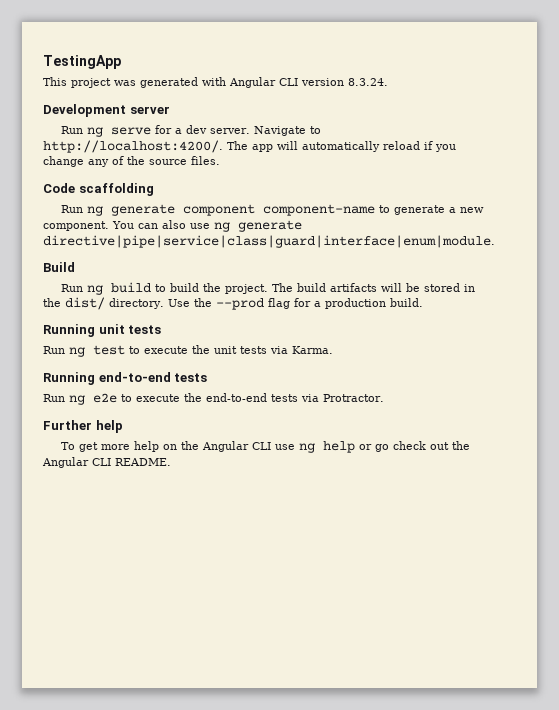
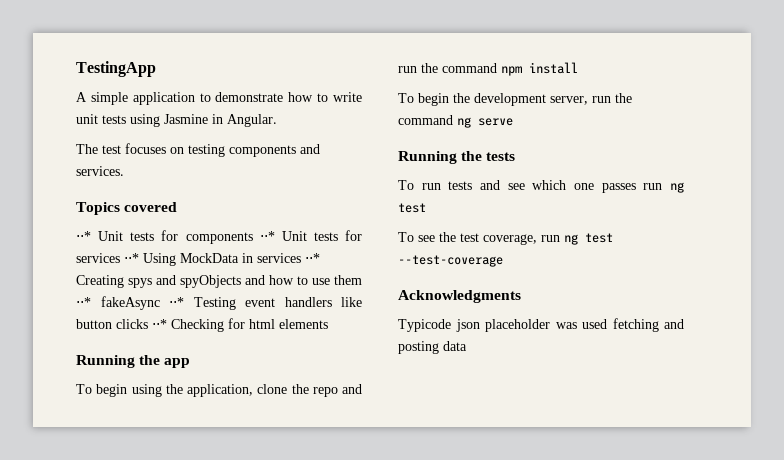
- This project was generated with Angular CLI version 8.3.24.
- Development server
- Run ng serve for a dev server. Navigate to http://localhost:4200/. The app will automatically reload if you change any of the source files.
- Code scaffolding
- Run ng generate component component-name to generate a new component. You can also use ng generate directive|pipe|service|class|guard|interface|enum|module.
- Build
- Run ng build to build the project. The build artifacts will be stored in the dist/ directory. Use the --prod flag for a production build.
- Running unit tests
- Run ng test to execute the unit tests via Karma.
- Running end-to-end tests
- Run ng e2e to execute the end-to-end tests via Protractor.
- Further help
- To get more help on the Angular CLI use ng help or go check out the Angular CLI README.
+ A simple application to demonstrate how to write unit tests using Jasmine in Angular.
+ The test focuses on testing components and services.
+ Topics covered
+ ⋅⋅* Unit tests for components ⋅⋅* Unit tests for services ⋅⋅* Using MockData in services ⋅⋅* Creating spys and spyObjects and how to use them ⋅⋅* fakeAsync ⋅⋅* Testing event handlers like button clicks ⋅⋅* Checking for html elements
+ Running the app
+ To begin using the application, clone the repo and run the command npm install
+ To begin the development server, run the command ng serve
+ Running the tests
+ To run tests and see which one passes run ng test
+ To see the test coverage, run ng test --test-coverage
+ Acknowledgments
+ Typicode json placeholder was used fetching and posting data

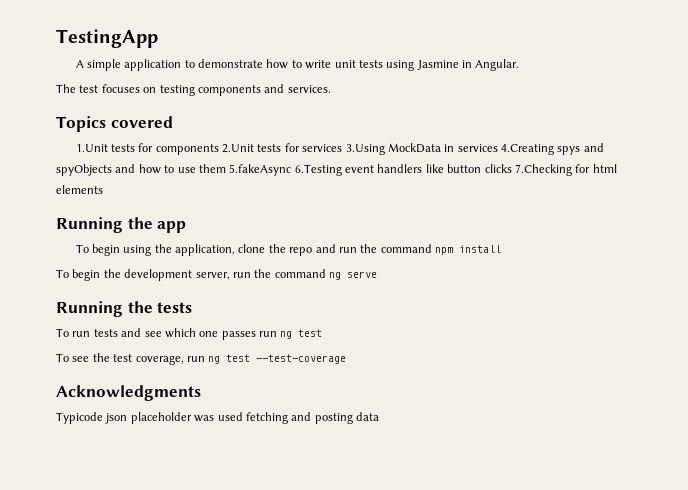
- ⋅⋅* Unit tests for components ⋅⋅* Unit tests for services ⋅⋅* Using MockData in services ⋅⋅* Creating spys and spyObjects and how to use them ⋅⋅* fakeAsync ⋅⋅* Testing event handlers like button clicks ⋅⋅* Checking for html elements
+ 1.Unit tests for components 2.Unit tests for services 3.Using MockData in services 4.Creating spys and spyObjects and how to use them 5.fakeAsync 6.Testing event handlers like button clicks 7.Checking for html elements

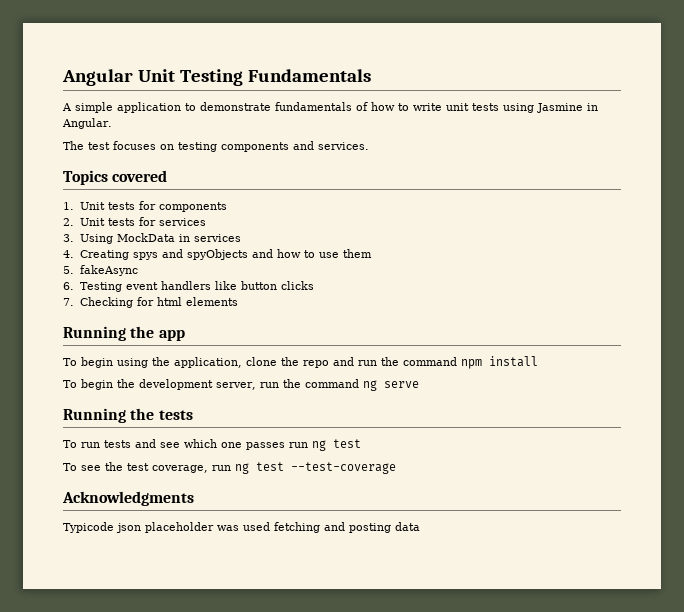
- TestingApp
+ Angular Unit Testing Fundamentals
- A simple application to demonstrate how to write unit tests using Jasmine in Angular.
+ A simple application to demonstrate fundamentals of how to write unit tests using Jasmine in Angular.
- 1.Unit tests for components 2.Unit tests for services 3.Using MockData in services 4.Creating spys and spyObjects and how to use them 5.fakeAsync 6.Testing event handlers like button clicks 7.Checking for html elements
+ 1. Unit tests for components
+ 2. Unit tests for services
+ 3. Using MockData in services
+ 4. Creating spys and spyObjects and how to use them
+ 5. fakeAsync
+ 6. Testing event handlers like button clicks
+ 7. Checking for html elements

